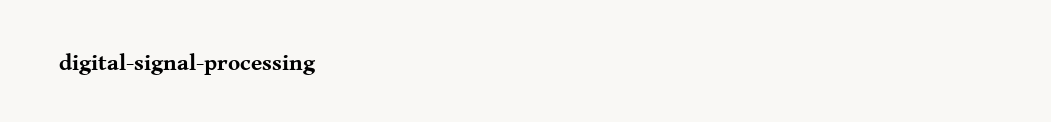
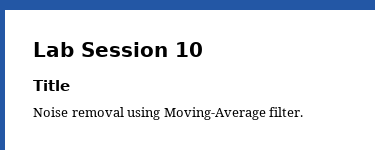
- digital-signal-processing
+ Lab Session 10
+ Title
+ Noise removal using Moving-Average filter.

